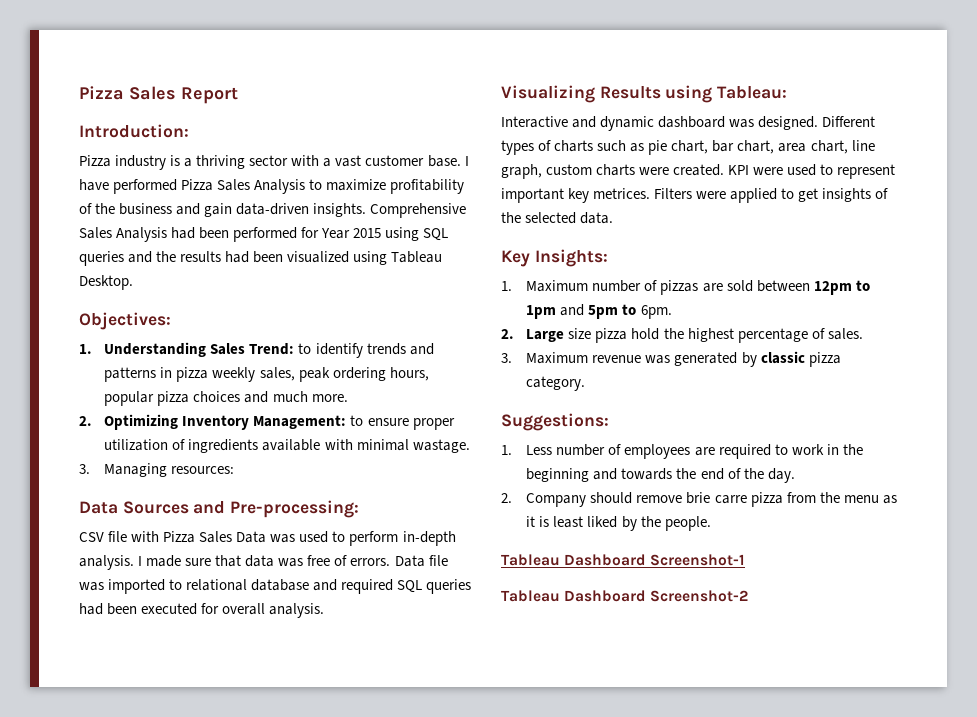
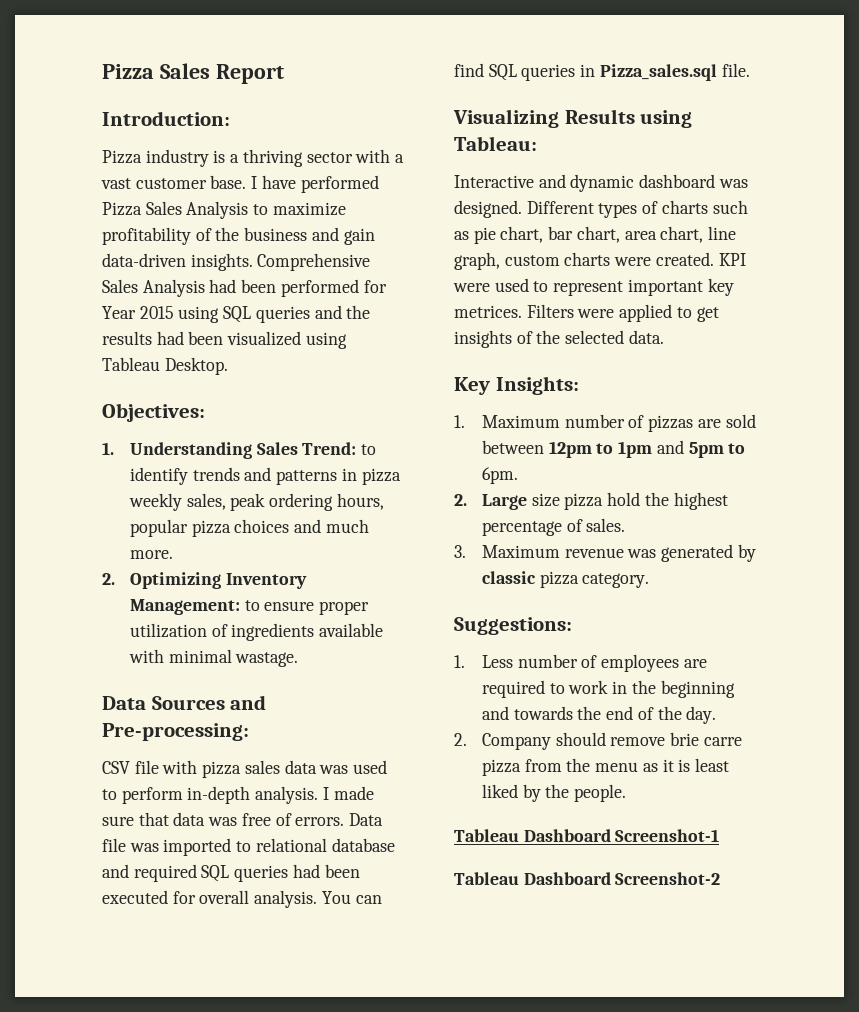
- 3. Managing resources:
- CSV file with Pizza Sales Data was used to perform in-depth analysis.
+ CSV file with pizza sales data was used to perform in-depth analysis.
+ You can find SQL queries in Pizza_sales.sql file.

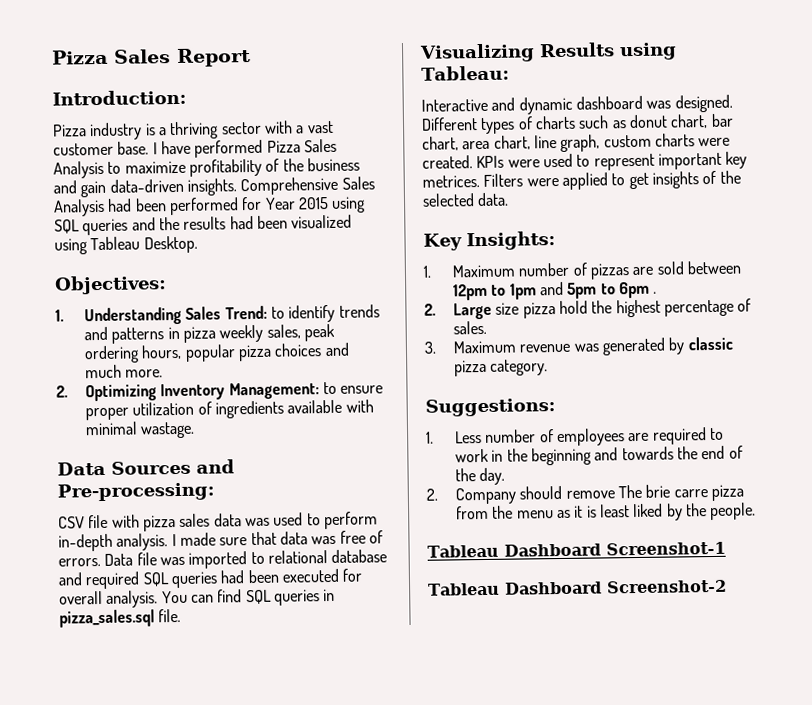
- You can find SQL queries in Pizza_sales.sql file.
+ You can find SQL queries in pizza_sales.sql file.
- Different types of charts such as pie chart, bar chart, area chart, line graph, custom charts were created.
+ Different types of charts such as donut chart, bar chart, area chart, line graph, custom charts were created.
- KPI were used to represent important key metrices.
+ KPIs were used to represent important key metrices.
- 1. Maximum number of pizzas are sold between 12pm to 1pm and 5pm to 6pm.
+ 1. Maximum number of pizzas are sold between 12pm to 1pm and 5pm to 6pm .
- 2. Company should remove brie carre pizza from the menu as it is least liked by the people.
+ 2. Company should remove The brie carre pizza from the menu as it is least liked by the people.

